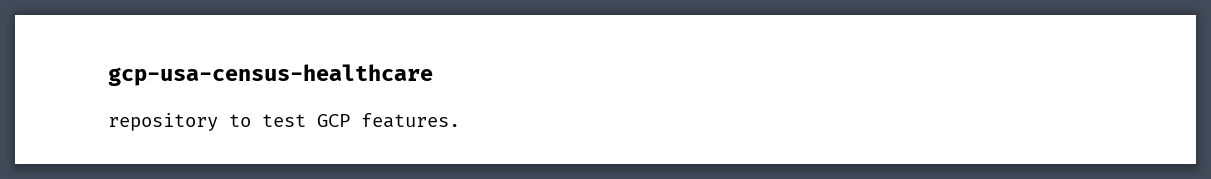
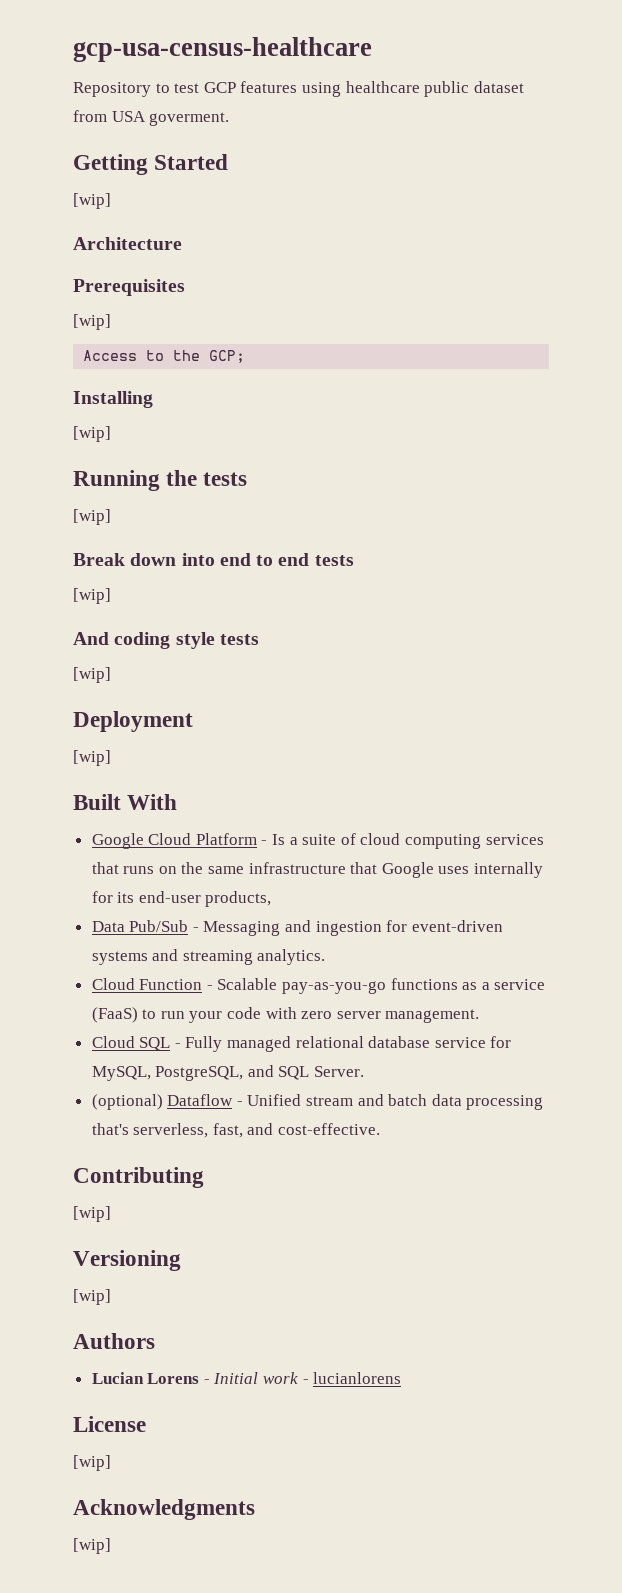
- repository to test GCP features.
+ Repository to test GCP features using healthcare public dataset from USA goverment.
+ Getting Started
+ [wip]
+ Architecture
+ Prerequisites
+ [wip]
+ Access to the GCP;
+ Installing
+ [wip]
+ Running the tests
+ [wip]
+ Break down into end to end tests
+ [wip]
+ And coding style tests
+ [wip]
+ Deployment
+ [wip]
+ Built With
+ Google Cloud Platform - Is a suite of cloud computing services that runs on the same infrastructure that Google uses internally for its end-user products,
+ Data Pub/Sub - Messaging and ingestion for event-driven systems and streaming analytics.
+ Cloud Function - Scalable pay-as-you-go functions as a service (FaaS) to run your code with zero server management.
+ Cloud SQL - Fully managed relational database service for MySQL, PostgreSQL, and SQL Server.
+ (optional) Dataflow - Unified stream and batch data processing that's serverless, fast, and cost-effective.
+ Contributing
+ [wip]
+ Versioning
+ [wip]
+ Authors
+ Lucian Lorens - Initial work - lucianlorens
+ License
+ [wip]
+ Acknowledgments
+ [wip]

